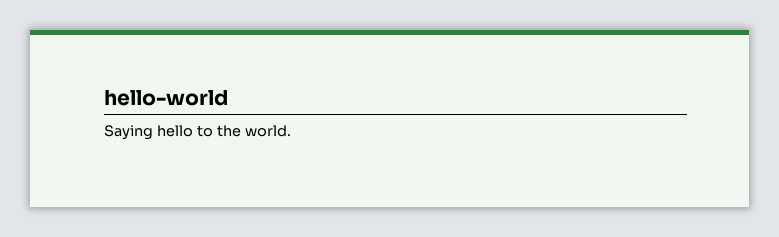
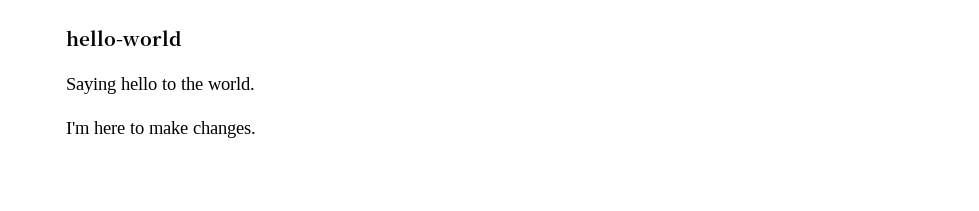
+ I'm here to make changes.

